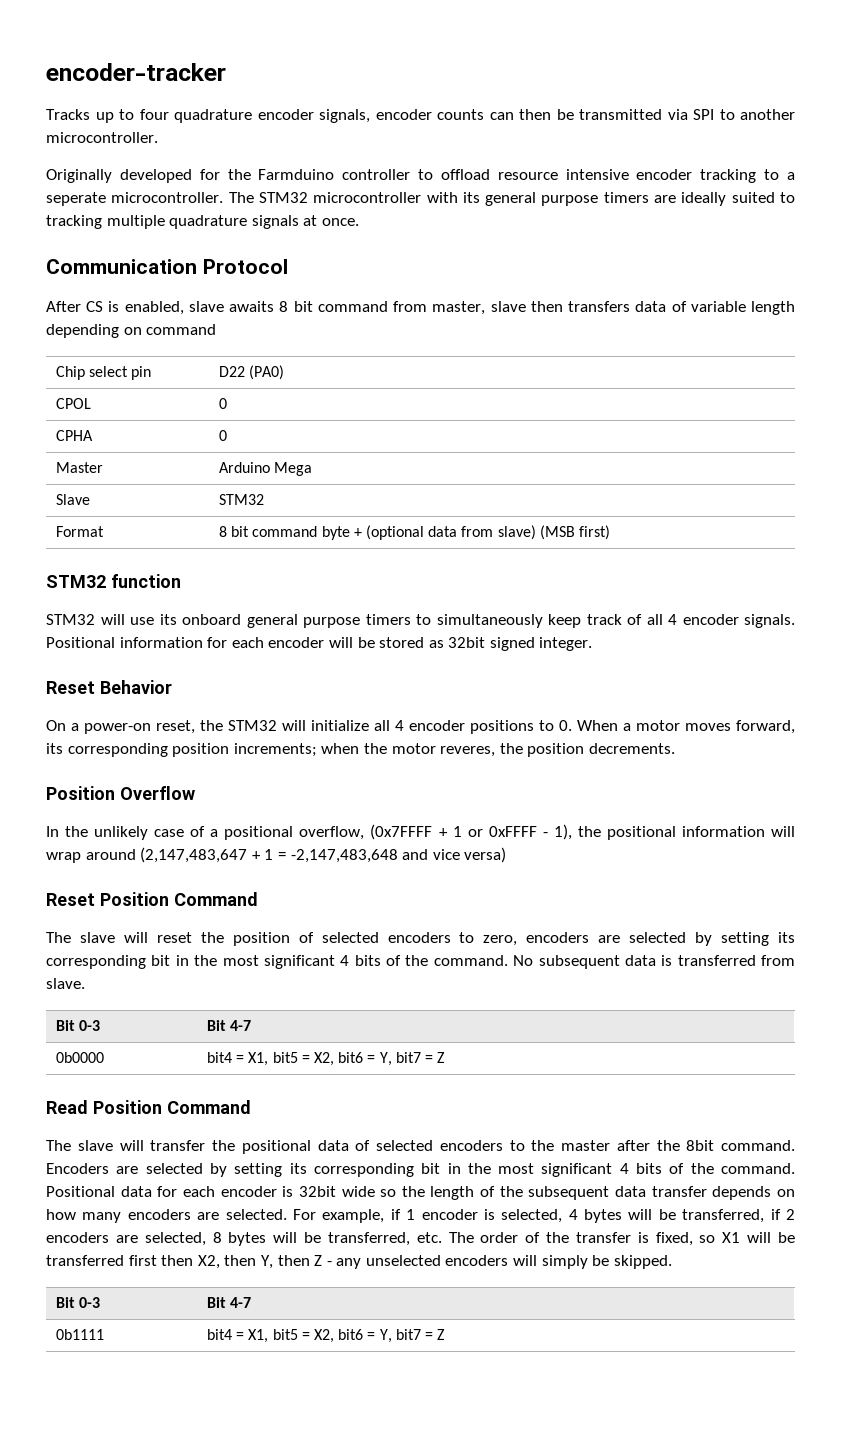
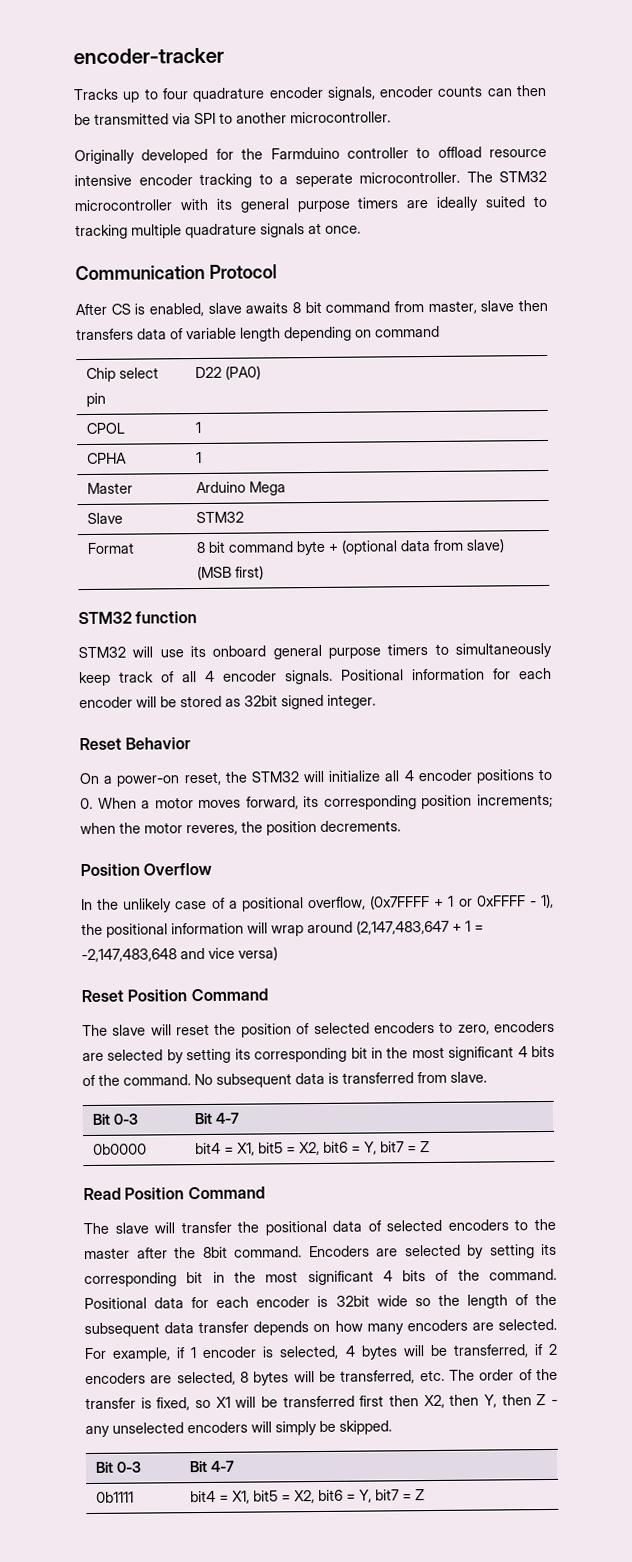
- CPOL | 0
+ CPOL | 1
- CPHA | 0
+ CPHA | 1

